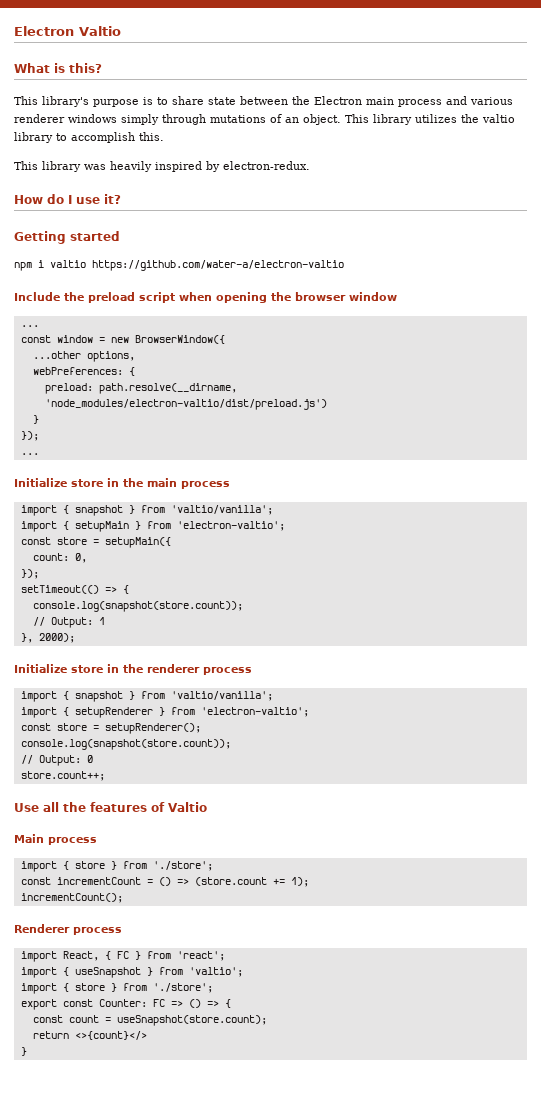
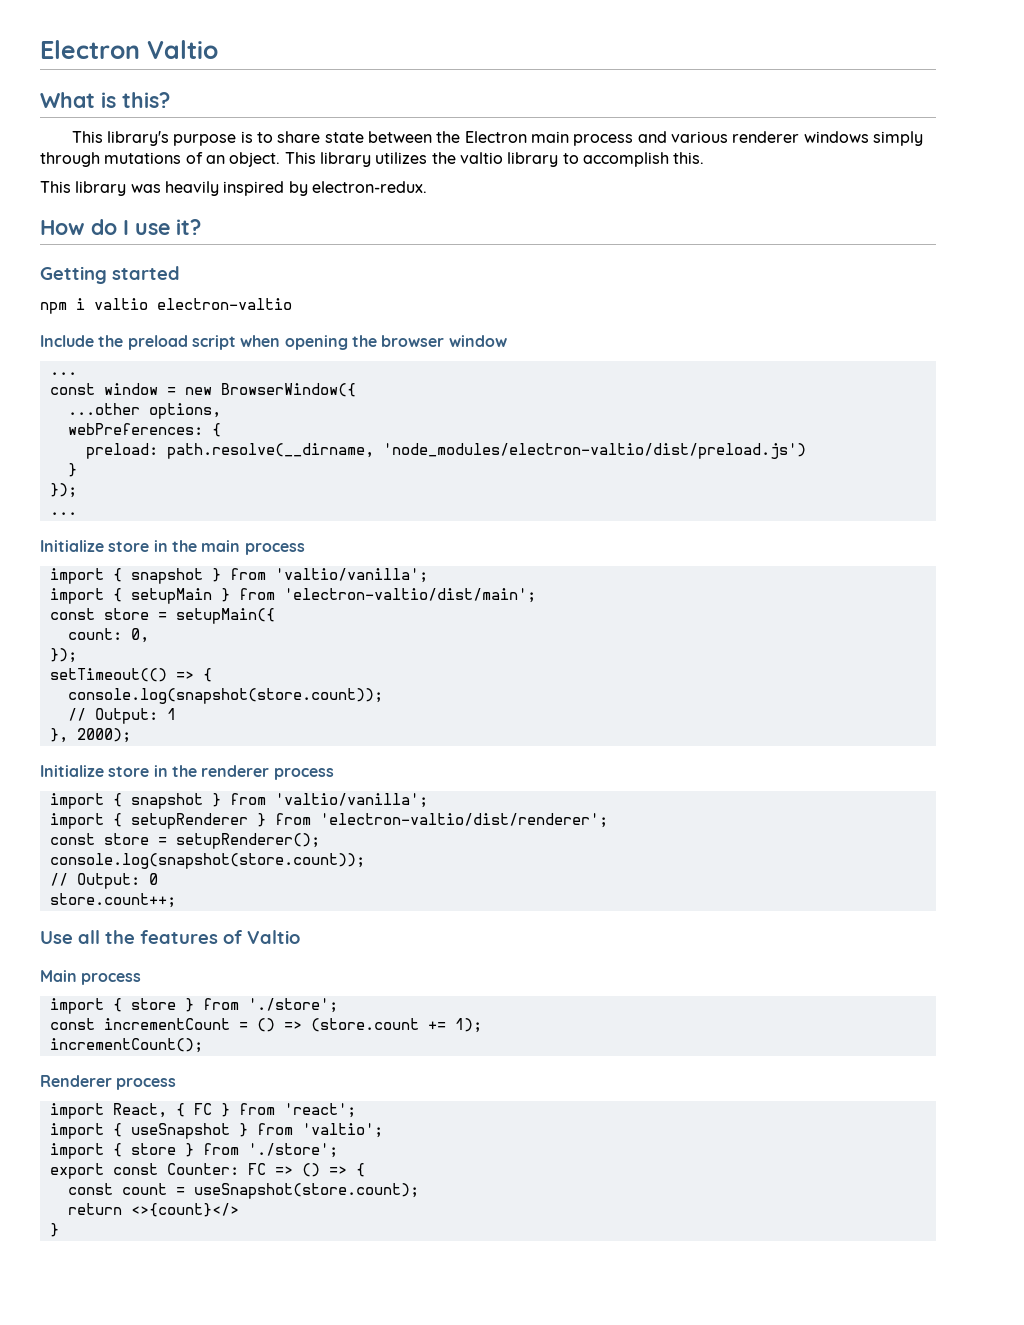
- npm i valtio https://github.com/water-a/electron-valtio
+ npm i valtio electron-valtio
- import { setupMain } from 'electron-valtio';
+ import { setupMain } from 'electron-valtio/dist/main';
- import { setupRenderer } from 'electron-valtio';
+ import { setupRenderer } from 'electron-valtio/dist/renderer';

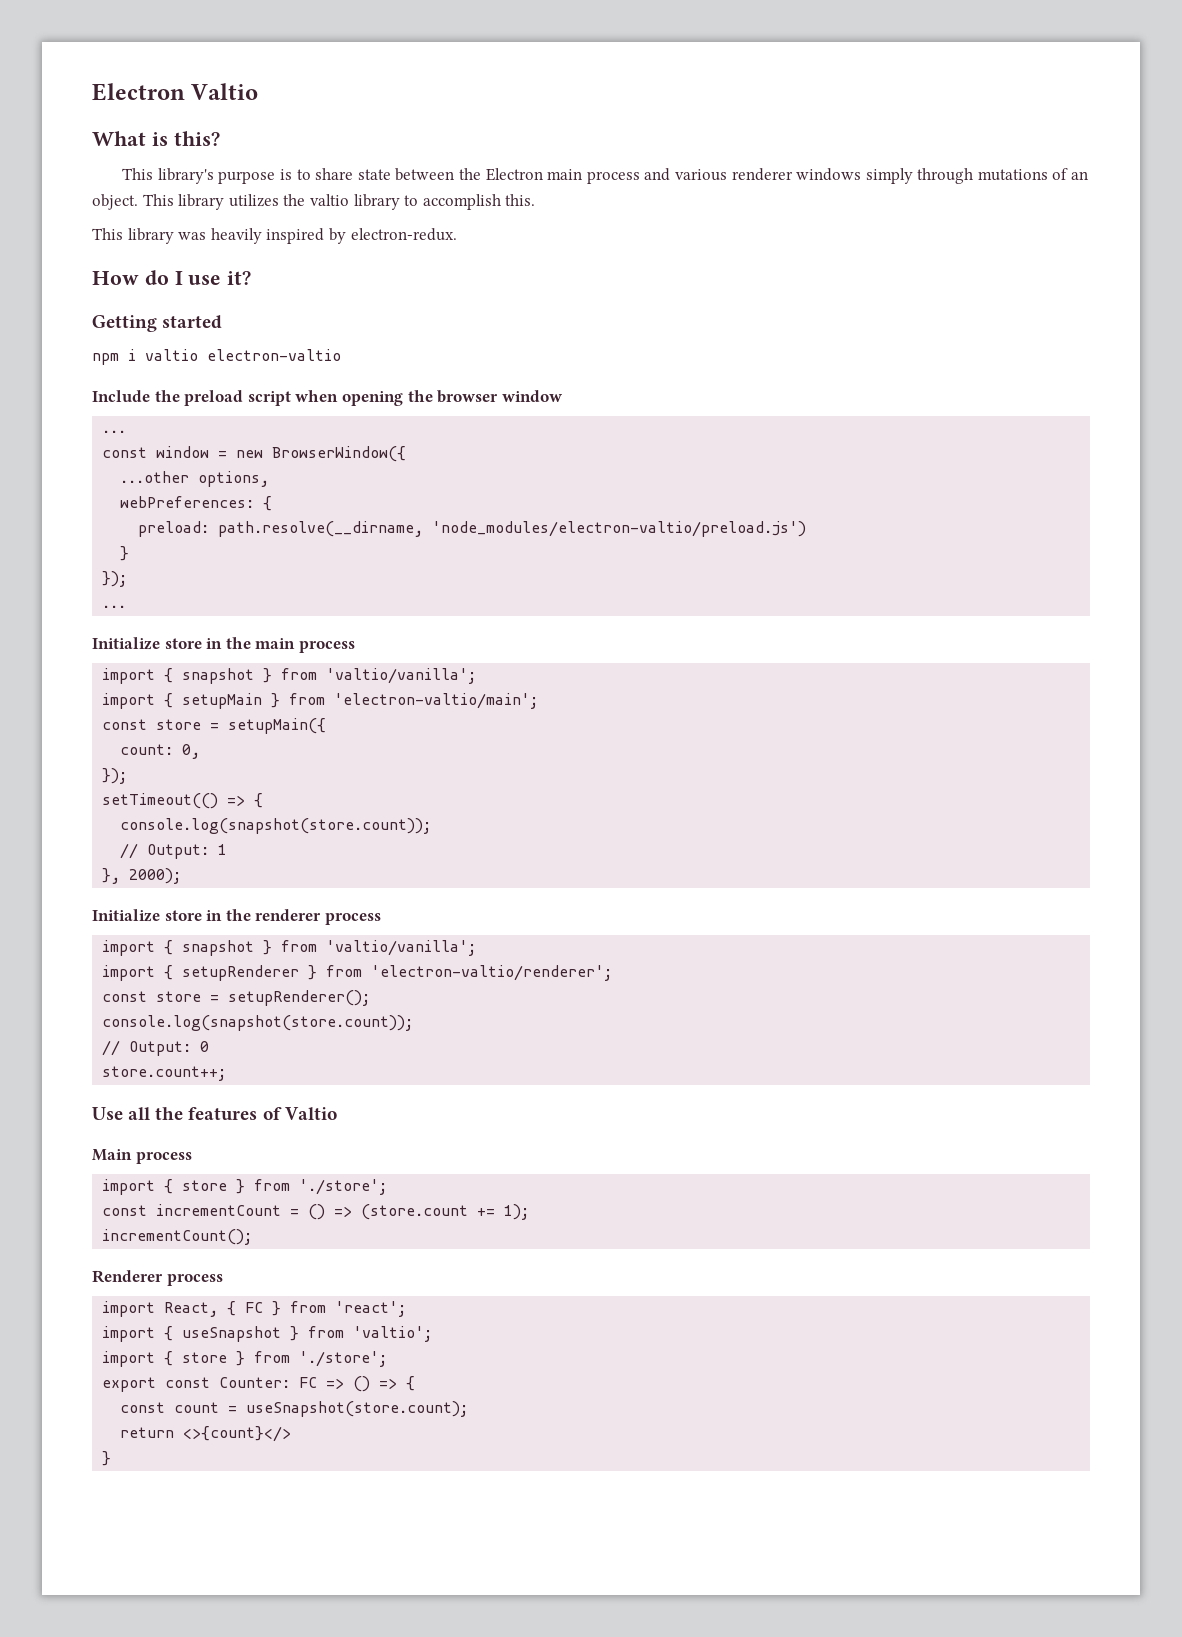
- preload: path.resolve(__dirname, 'node_modules/electron-valtio/dist/preload.js')
+ preload: path.resolve(__dirname, 'node_modules/electron-valtio/preload.js')
- import { setupMain } from 'electron-valtio/dist/main';
+ import { setupMain } from 'electron-valtio/main';
- import { setupRenderer } from 'electron-valtio/dist/renderer';
+ import { setupRenderer } from 'electron-valtio/renderer';

